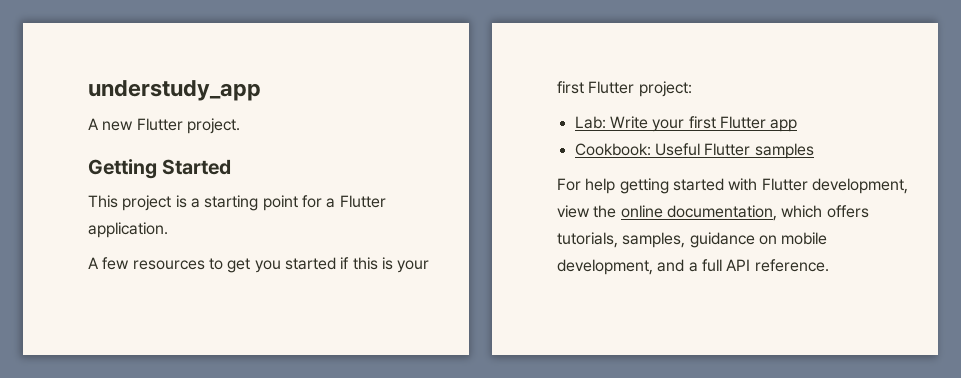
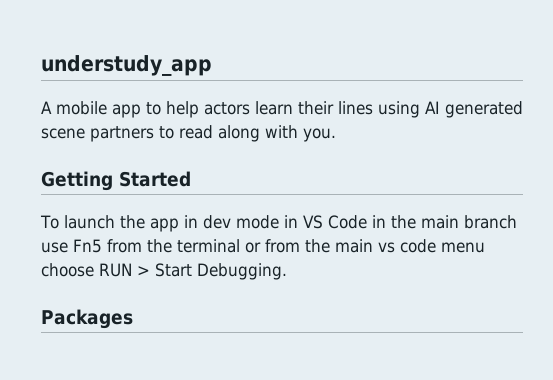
- A new Flutter project.
+ A mobile app to help actors learn their lines using AI generated scene partners to read along with you.
  Getting Started
- This project is a starting point for a Flutter application.
- A few resources to get you started if this is your first Flutter project:
- Lab: Write your first Flutter app
- Cookbook: Useful Flutter samples
- For help getting started with Flutter development, view the online documentation, which offers tutorials, samples, guidance on mobile development, and a full API reference.
+ To launch the app in dev mode in VS Code in the main branch use Fn5 from the terminal or from the main vs code menu choose RUN > Start Debugging.
+ Packages

